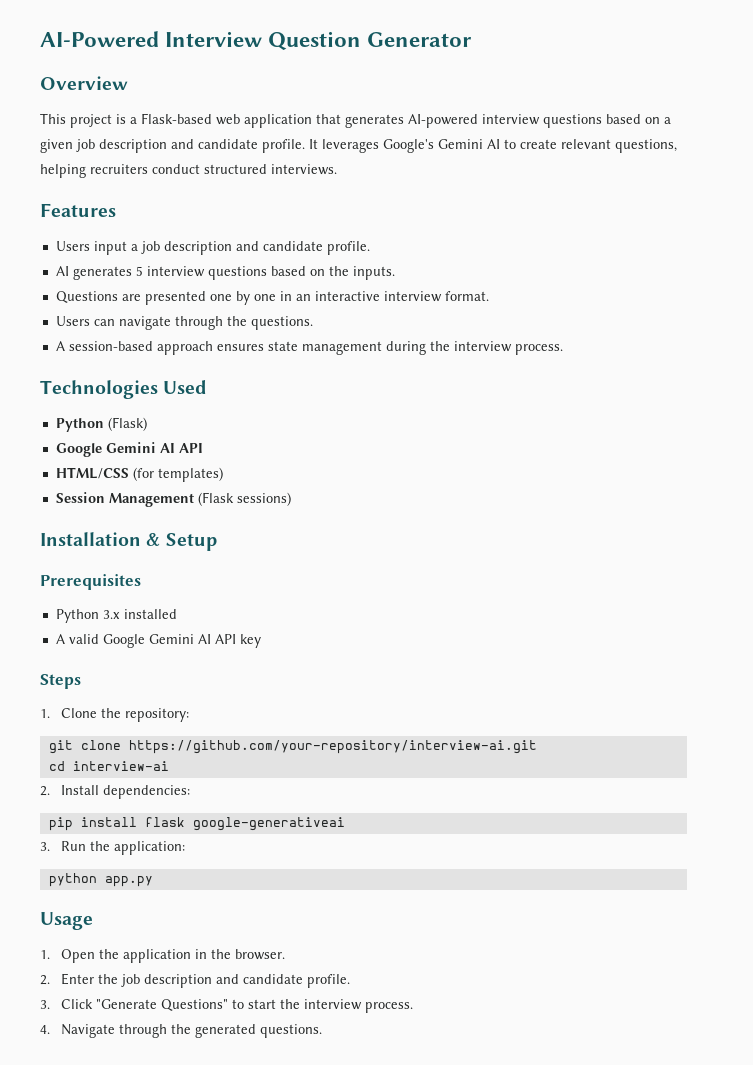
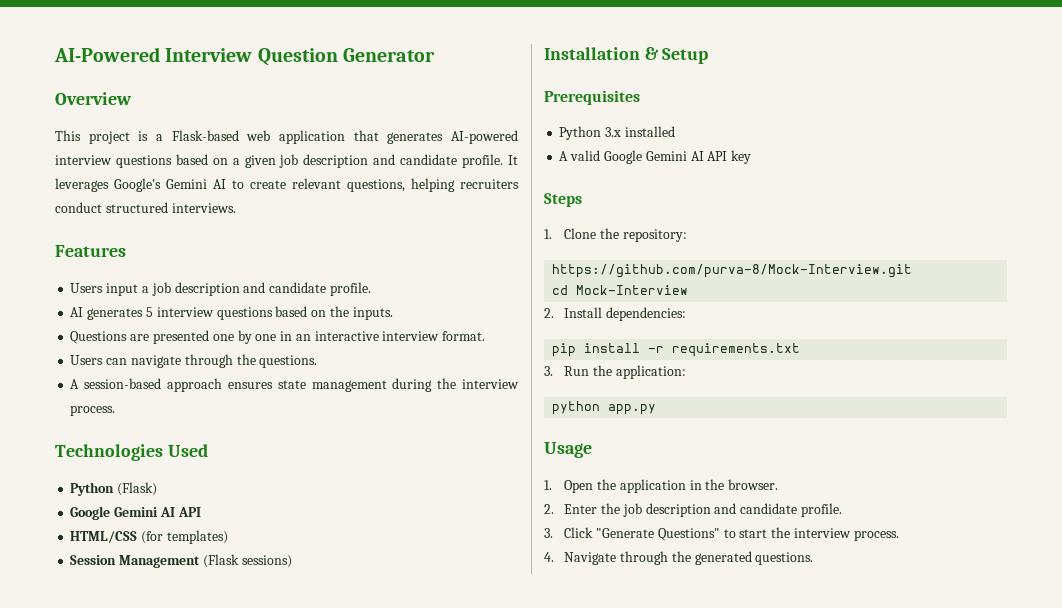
- git clone https://github.com/your-repository/interview-ai.git
+ https://github.com/purva-8/Mock-Interview.git
- cd interview-ai
+ cd Mock-Interview
- pip install flask google-generativeai
+ pip install -r requirements.txt

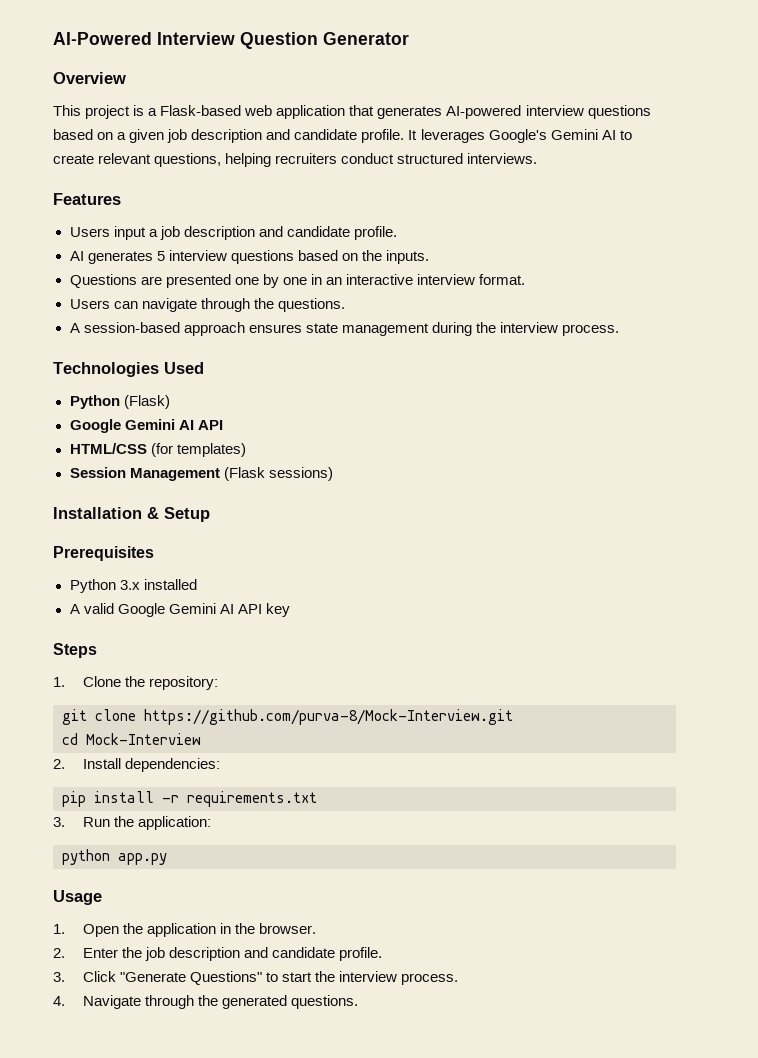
- https://github.com/purva-8/Mock-Interview.git
+ git clone https://github.com/purva-8/Mock-Interview.git

